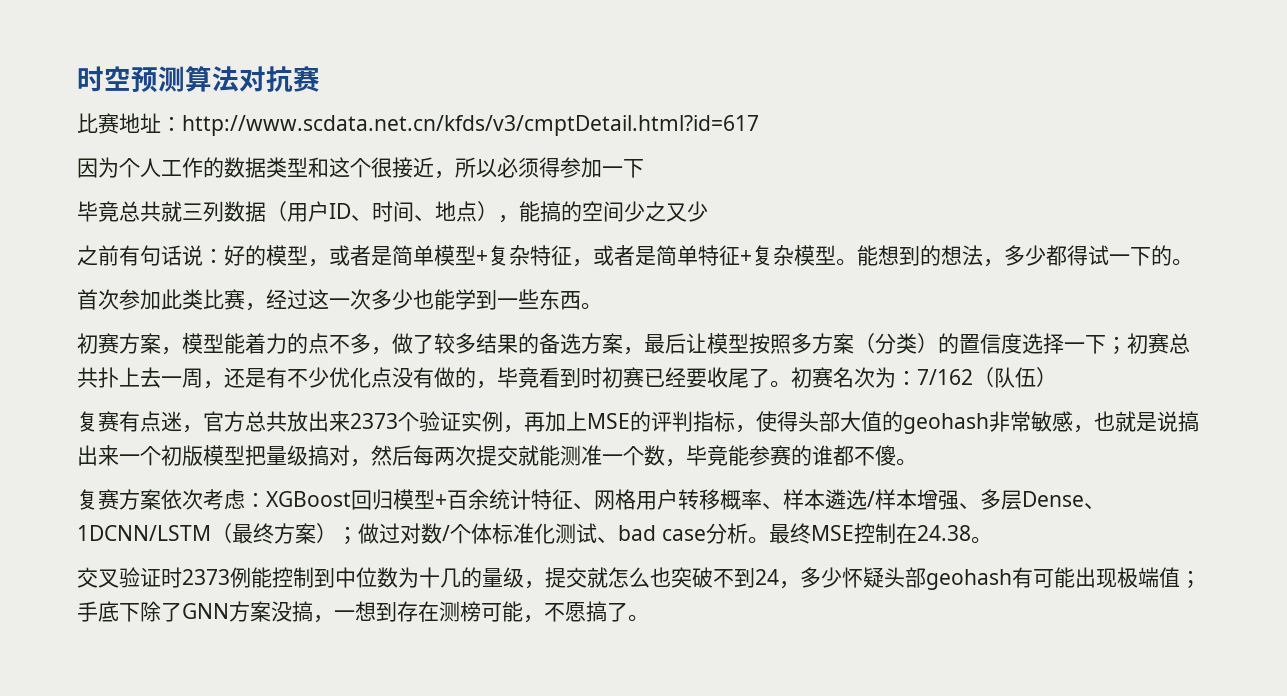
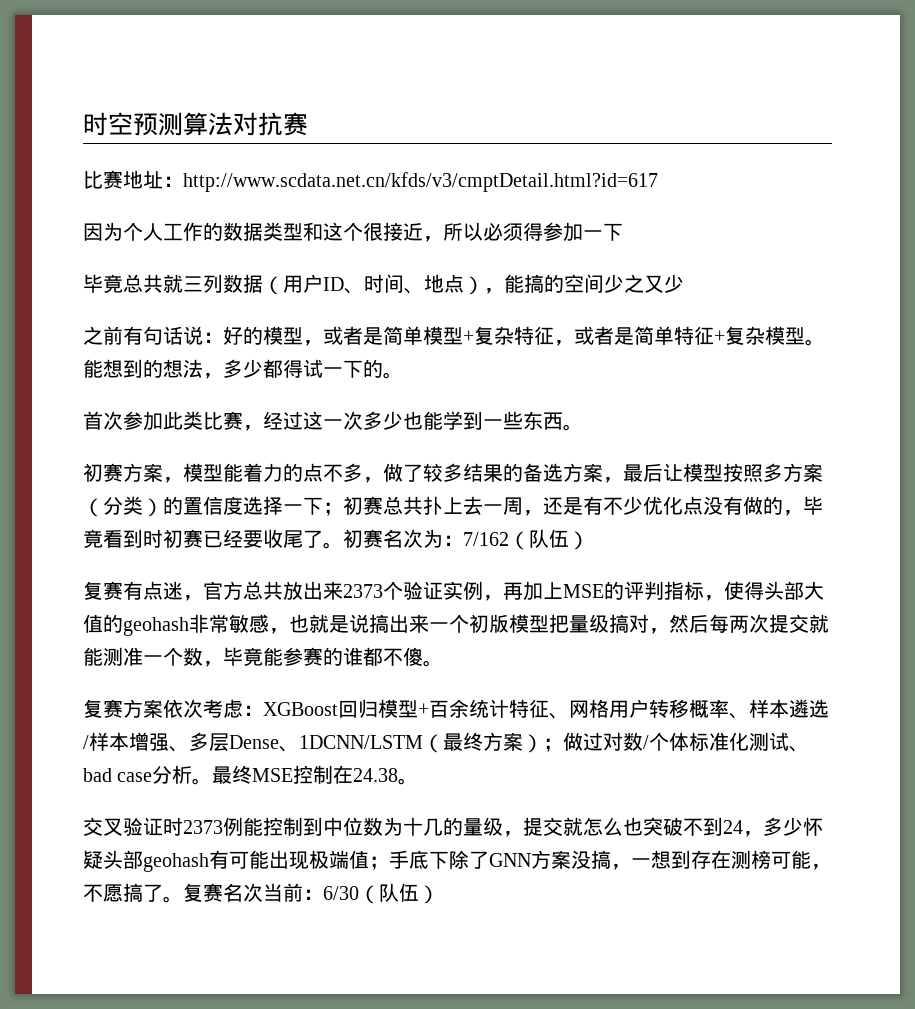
+ 复赛名次当前：6/30（队伍）

